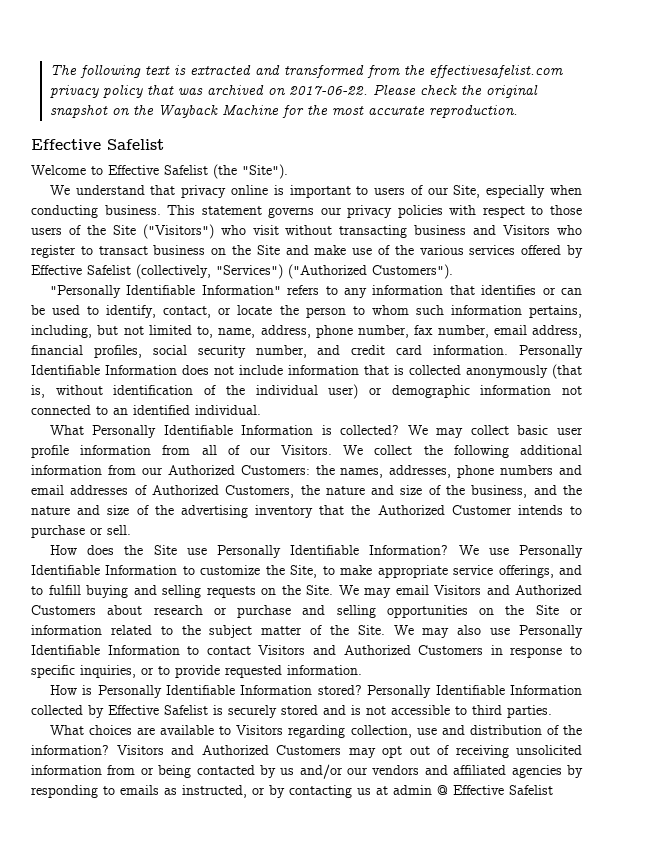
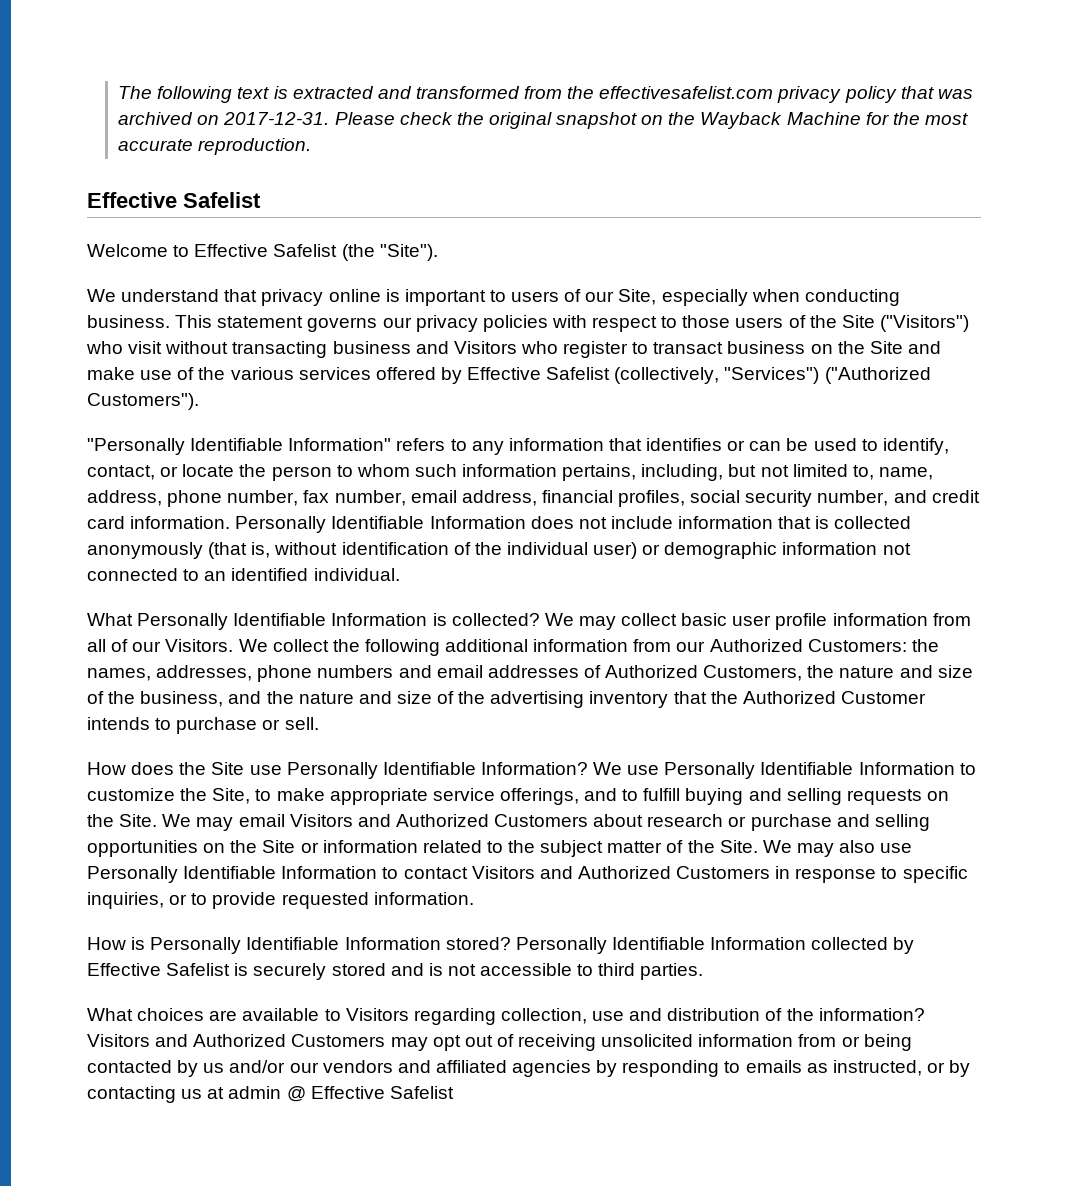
- The following text is extracted and transformed from the effectivesafelist.com privacy policy that was archived on 2017-06-22.
+ The following text is extracted and transformed from the effectivesafelist.com privacy policy that was archived on 2017-12-31.

